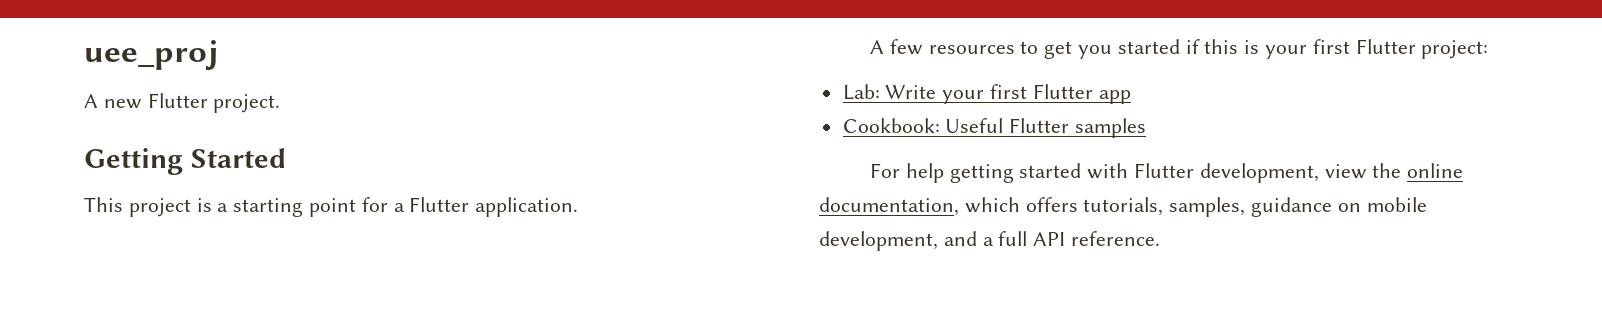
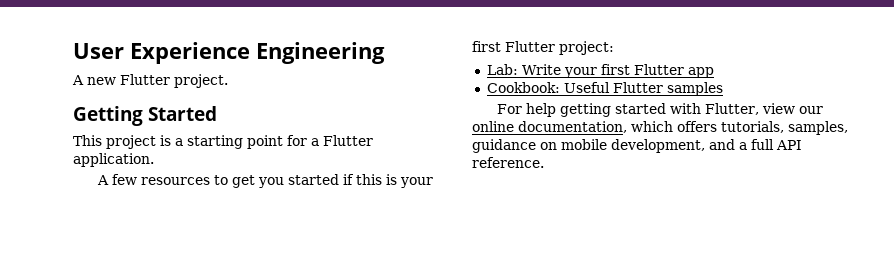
- uee_proj
+ User Experience Engineering
- For help getting started with Flutter development, view the online documentation, which offers tutorials, samples, guidance on mobile development, and a full API reference.
+ For help getting started with Flutter, view our online documentation, which offers tutorials, samples, guidance on mobile development, and a full API reference.

